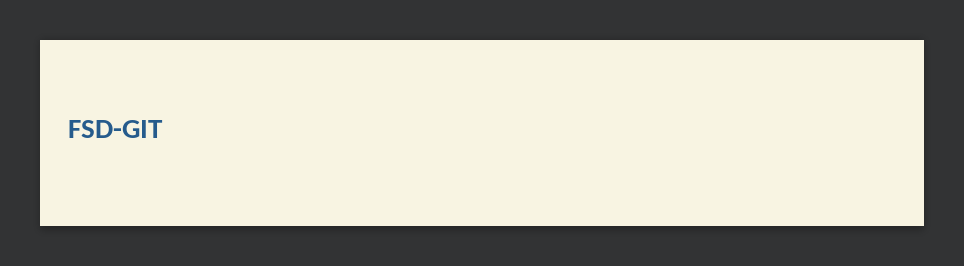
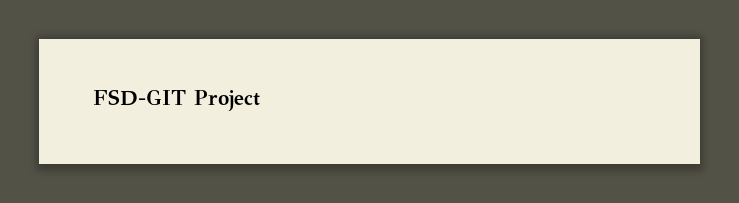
- FSD-GIT
+ FSD-GIT Project

